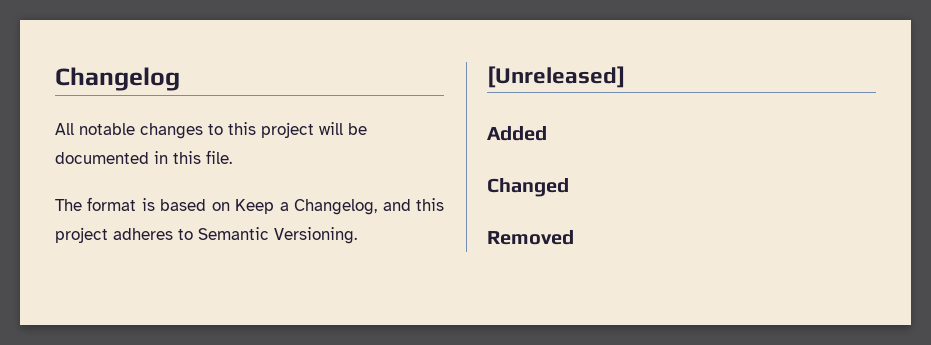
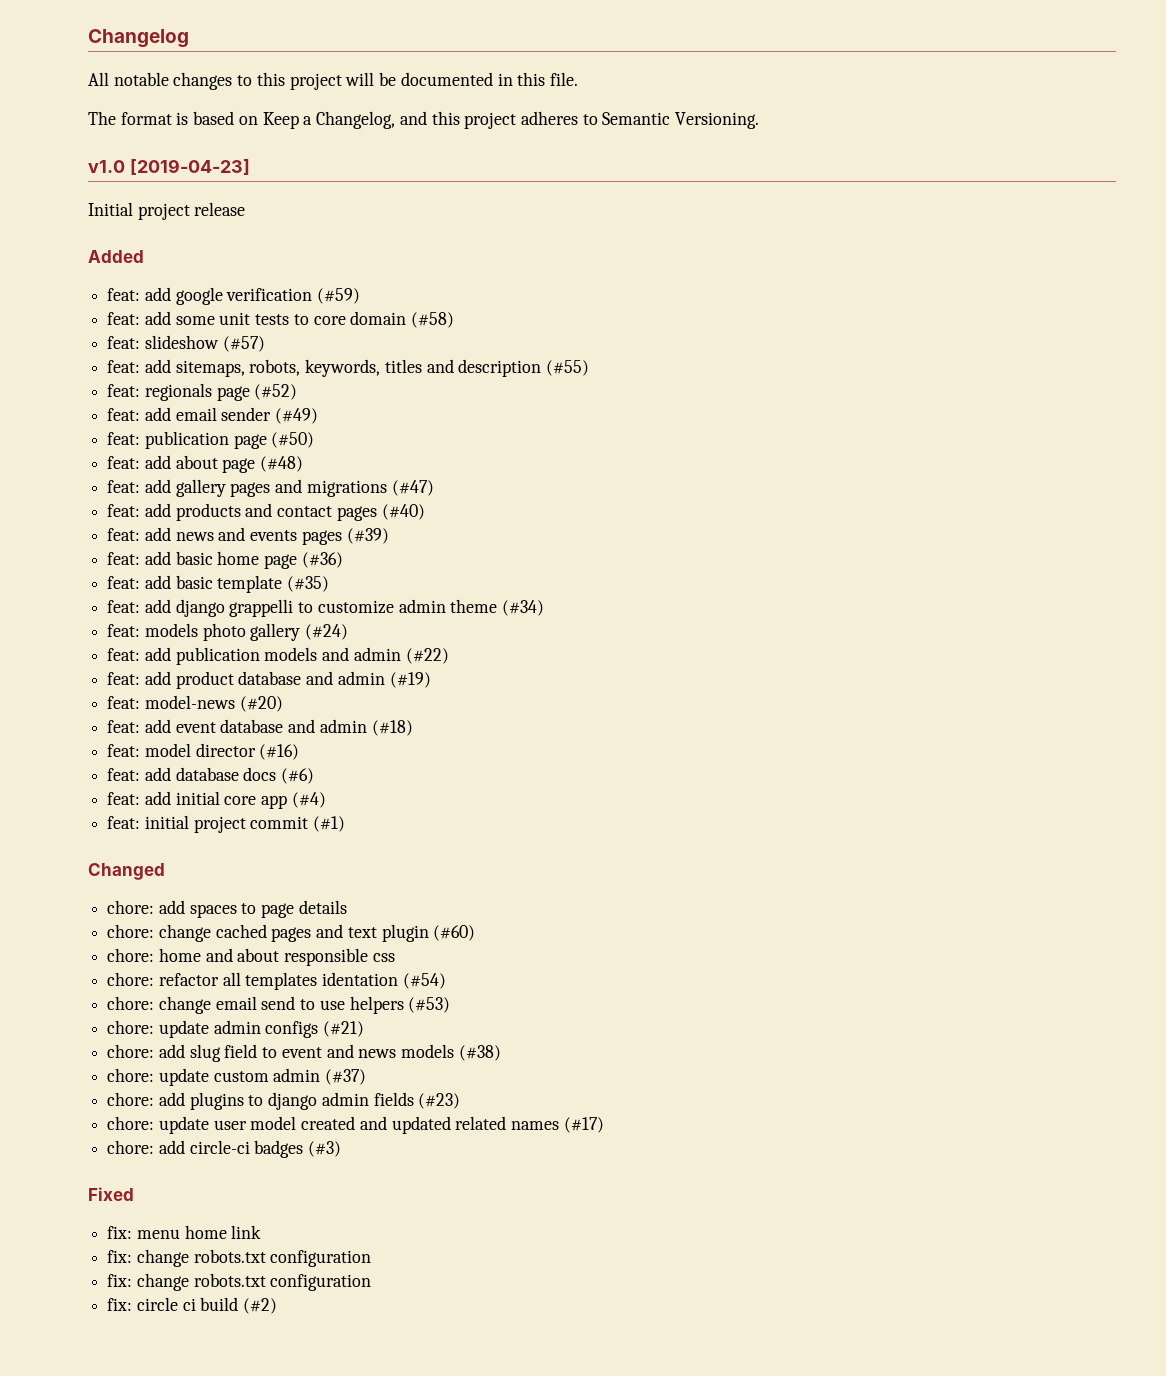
- [Unreleased]
+ v1.0 [2019-04-23]
+ Initial project release
  Added
+ feat: add google verification (#59)
+ feat: add some unit tests to core domain (#58)
+ feat: slideshow (#57)
+ feat: add sitemaps, robots, keywords, titles and description (#55)
+ feat: regionals page (#52)
+ feat: add email sender (#49)
+ feat: publication page (#50)
+ feat: add about page (#48)
+ feat: add gallery pages and migrations (#47)
+ feat: add products and contact pages (#40)
+ feat: add news and events pages (#39)
+ feat: add basic home page (#36)
+ feat: add basic template (#35)
+ feat: add django grappelli to customize admin theme (#34)
+ feat: models photo gallery (#24)
+ feat: add publication models and admin (#22)
+ feat: add product database and admin (#19)
+ feat: model-news (#20)
+ feat: add event database and admin (#18)
+ feat: model director (#16)
+ feat: add database docs (#6)
+ feat: add initial core app (#4)
+ feat: initial project commit (#1)
  Changed
- Removed
+ chore: add spaces to page details
+ chore: change cached pages and text plugin (#60)
+ chore: home and about responsible css
+ chore: refactor all templates identation (#54)
+ chore: change email send to use helpers (#53)
+ chore: update admin configs (#21)
+ chore: add slug field to event and news models (#38)
+ chore: update custom admin (#37)
+ chore: add plugins to django admin fields (#23)
+ chore: update user model created and updated related names (#17)
+ chore: add circle-ci badges (#3)
+ Fixed
+ fix: menu home link
+ fix: change robots.txt configuration
+ fix: change robots.txt configuration
+ fix: circle ci build (#2)

